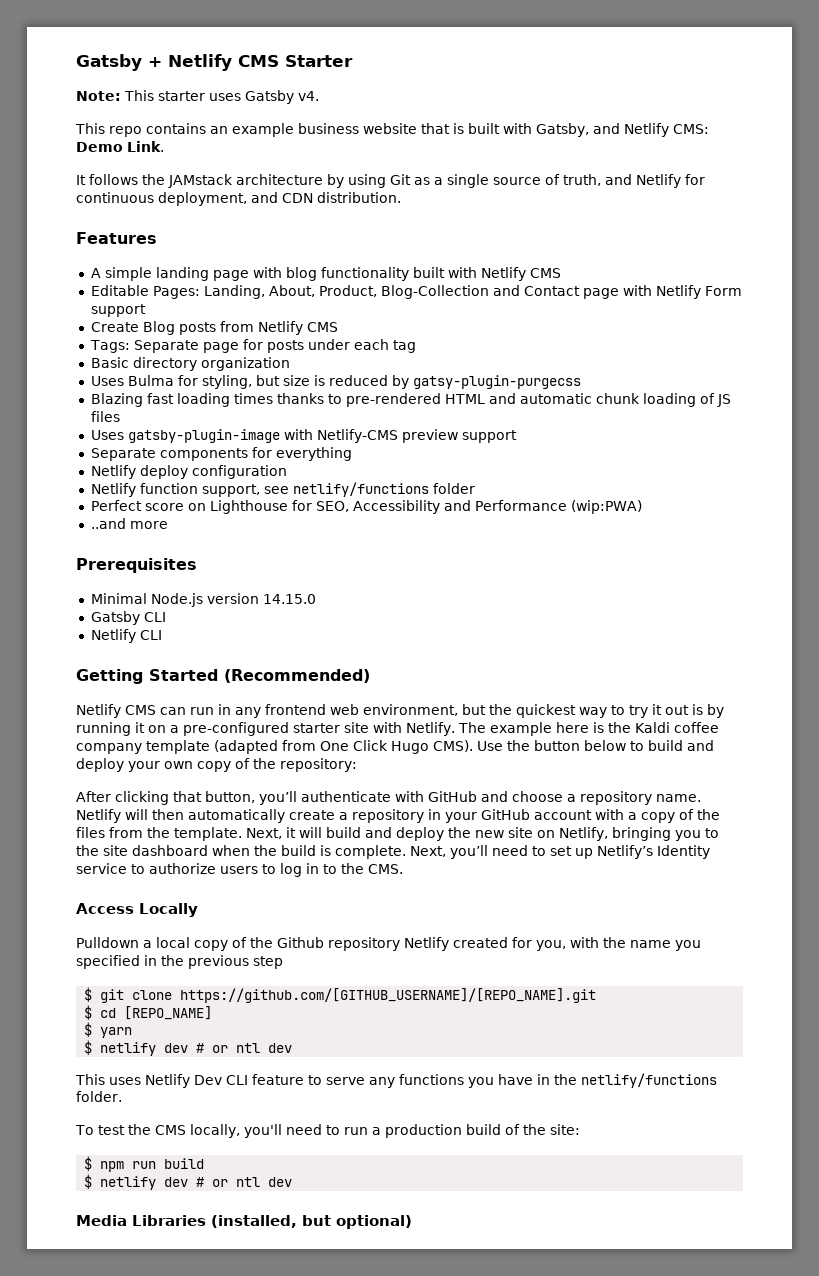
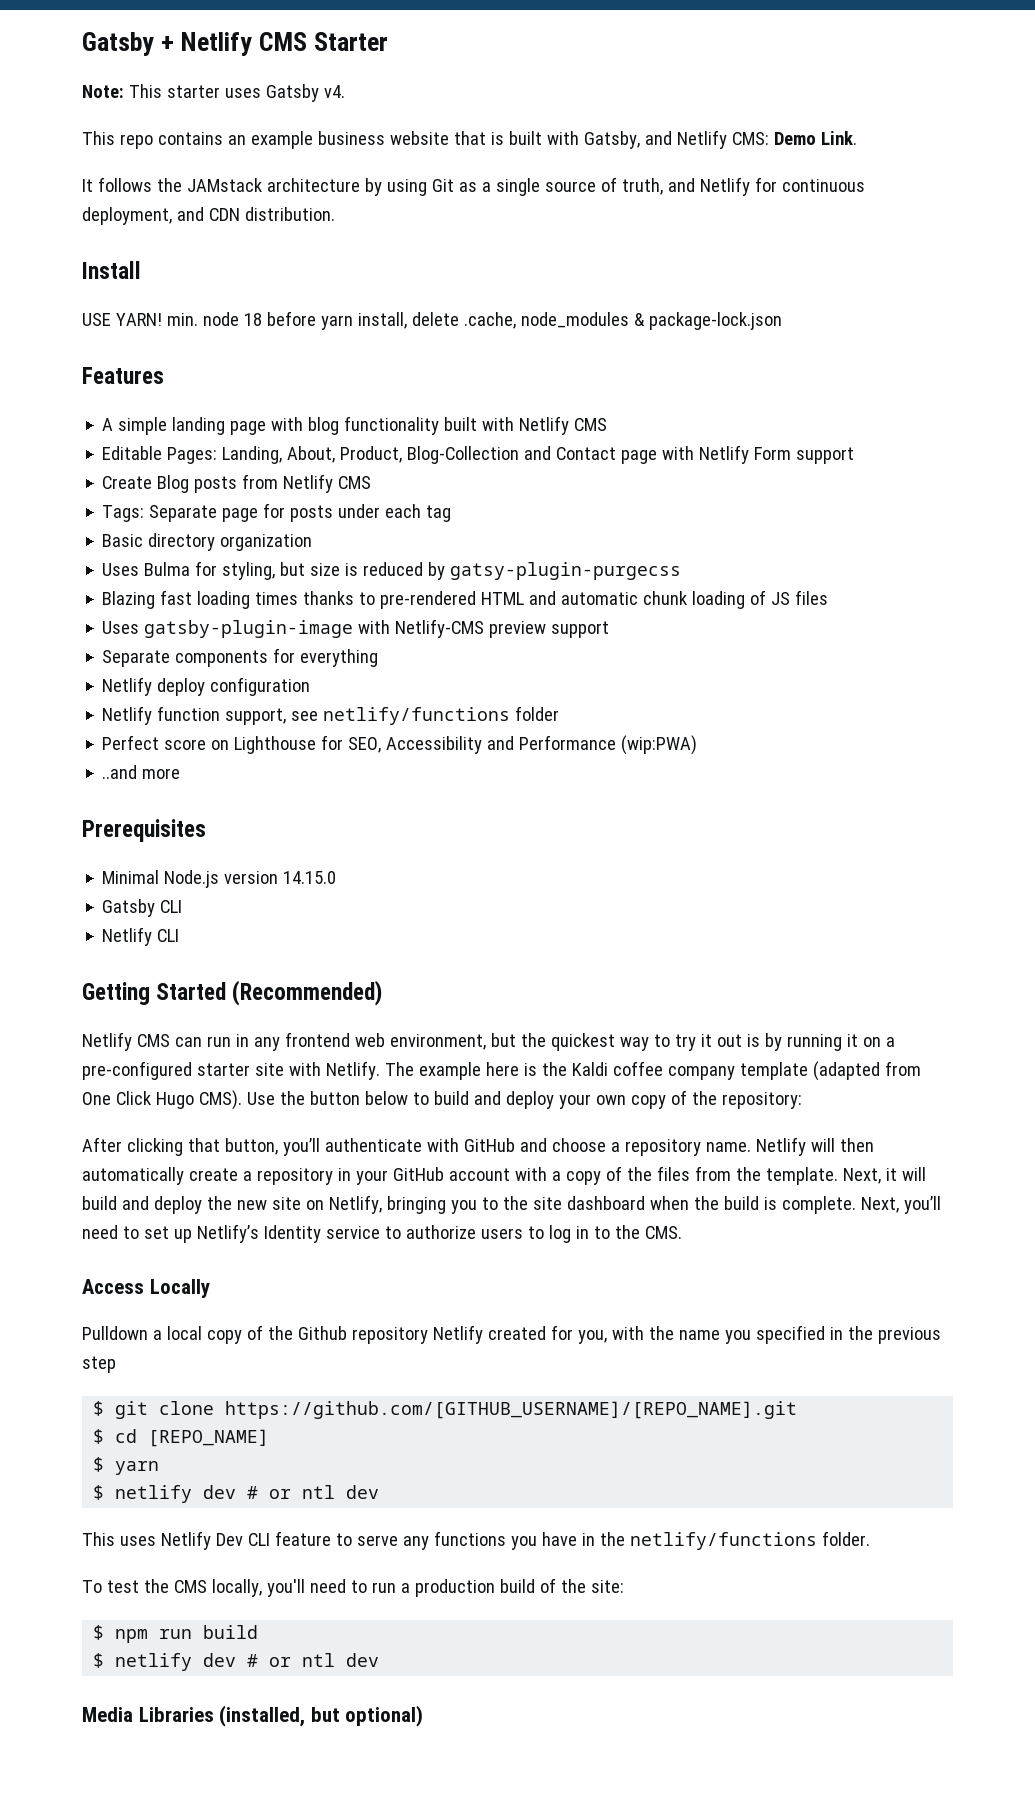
+ Install
+ USE YARN! min. node 18 before yarn install, delete .cache, node_modules & package-lock.json

